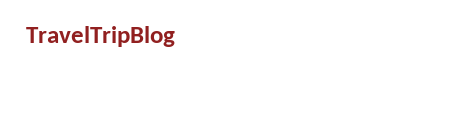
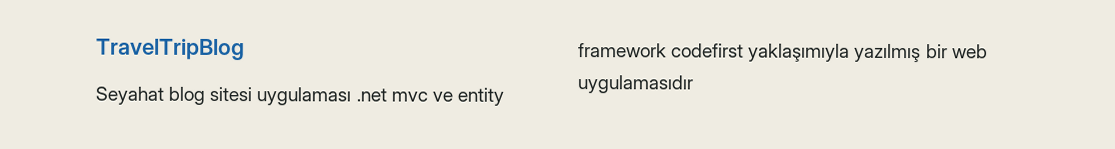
+ Seyahat blog sitesi uygulaması .net mvc ve entity framework codefirst yaklaşımıyla yazılmış bir web uygulamasıdır

